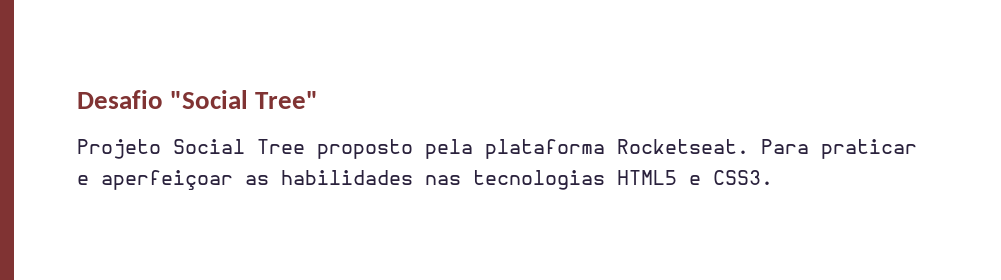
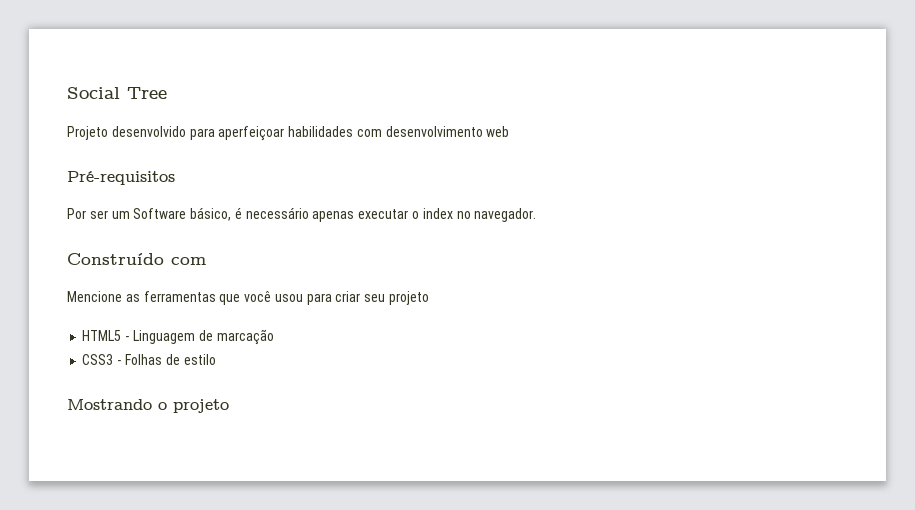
- Desafio "Social Tree"
- Projeto Social Tree proposto pela plataforma Rocketseat. Para praticar e aperfeiçoar as habilidades nas tecnologias HTML5 e CSS3.
+ Social Tree
+ Projeto desenvolvido para aperfeiçoar habilidades com desenvolvimento web
+ Pré-requisitos
+ Por ser um Software básico, é necessário apenas executar o index no navegador.
+ Construído com
+ Mencione as ferramentas que você usou para criar seu projeto
+ HTML5 - Linguagem de marcação
+ CSS3 - Folhas de estilo
+ Mostrando o projeto

